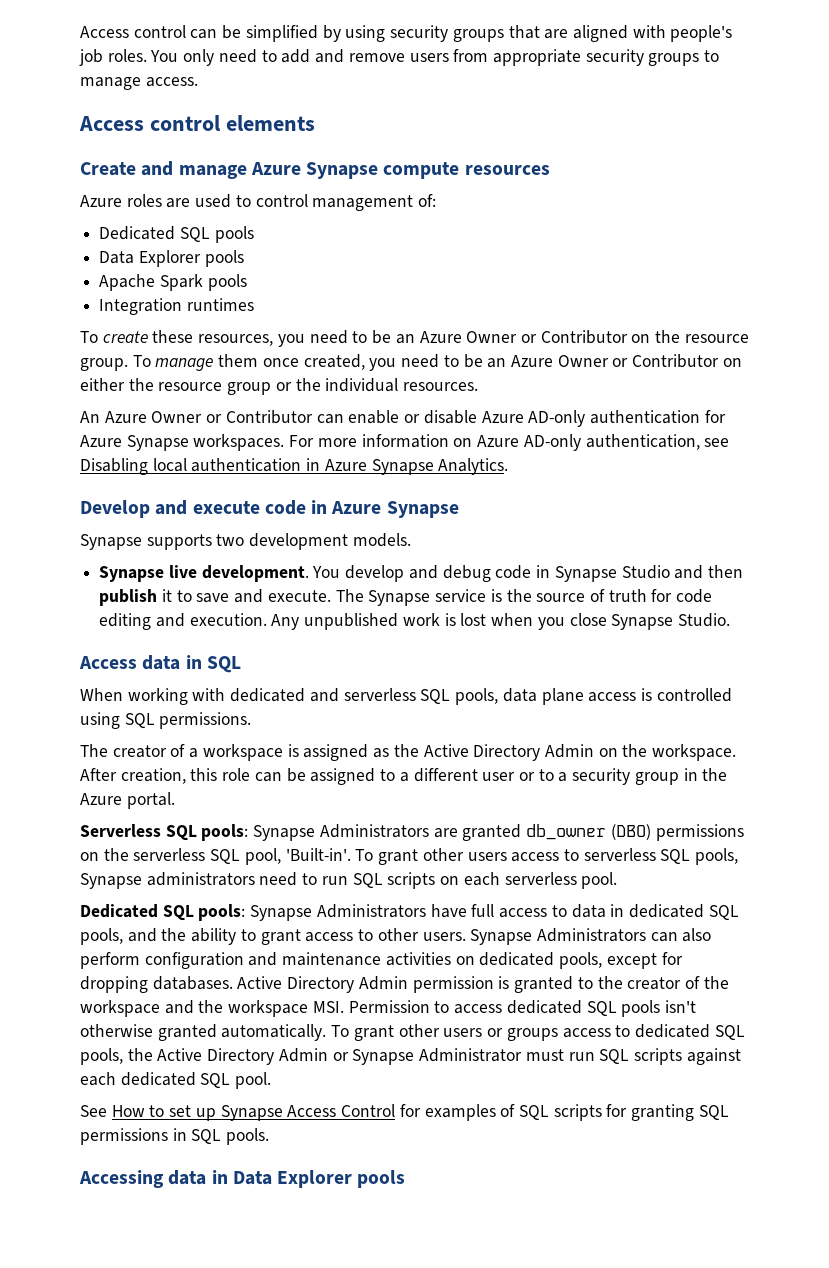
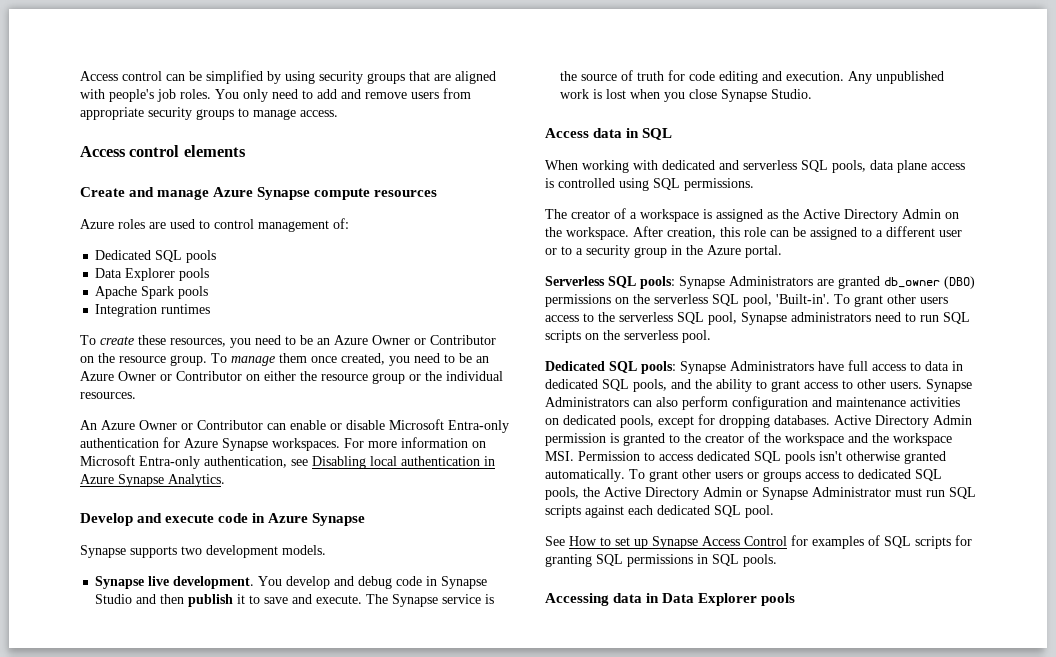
- An Azure Owner or Contributor can enable or disable Azure AD-only authentication for Azure Synapse workspaces.
+ An Azure Owner or Contributor can enable or disable Microsoft Entra-only authentication for Azure Synapse workspaces.
- For more information on Azure AD-only authentication, see Disabling local authentication in Azure Synapse Analytics.
+ For more information on Microsoft Entra-only authentication, see Disabling local authentication in Azure Synapse Analytics.
- To grant other users access to serverless SQL pools, Synapse administrators need to run SQL scripts on each serverless pool.
+ To grant other users access to the serverless SQL pool, Synapse administrators need to run SQL scripts on the serverless pool.

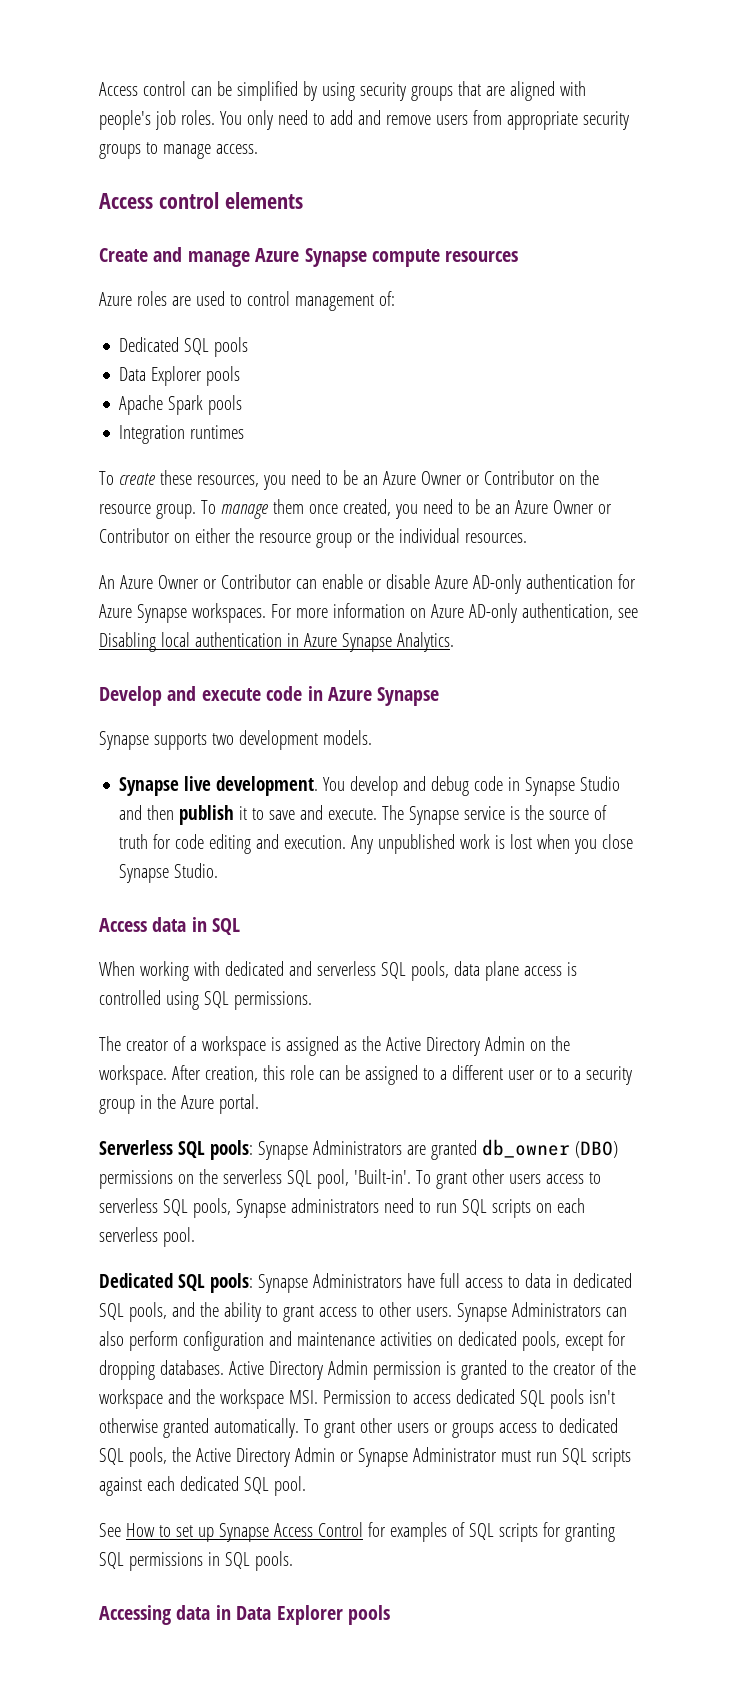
- An Azure Owner or Contributor can enable or disable Microsoft Entra-only authentication for Azure Synapse workspaces.
+ An Azure Owner or Contributor can enable or disable Azure AD-only authentication for Azure Synapse workspaces.
- For more information on Microsoft Entra-only authentication, see Disabling local authentication in Azure Synapse Analytics.
+ For more information on Azure AD-only authentication, see Disabling local authentication in Azure Synapse Analytics.
- To grant other users access to the serverless SQL pool, Synapse administrators need to run SQL scripts on the serverless pool.
+ To grant other users access to serverless SQL pools, Synapse administrators need to run SQL scripts on each serverless pool.

